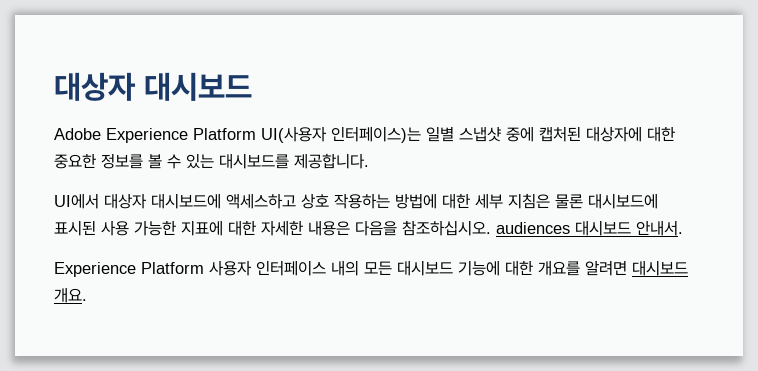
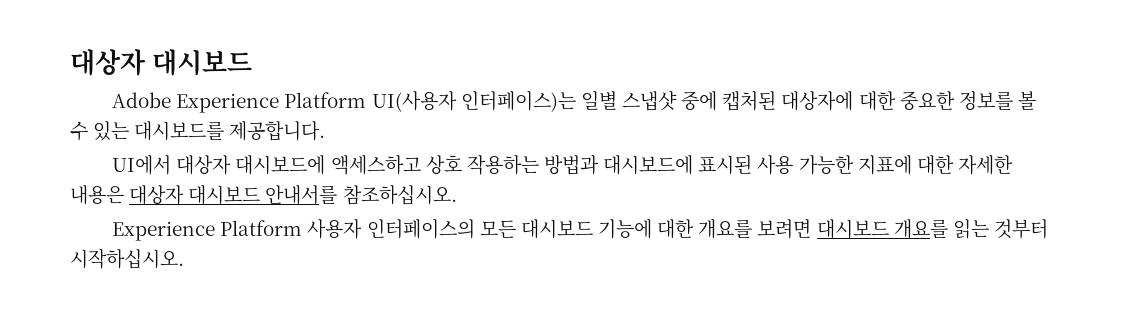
- UI에서 대상자 대시보드에 액세스하고 상호 작용하는 방법에 대한 세부 지침은 물론 대시보드에 표시된 사용 가능한 지표에 대한 자세한 내용은 다음을 참조하십시오. audiences 대시보드 안내서.
+ UI에서 대상자 대시보드에 액세스하고 상호 작용하는 방법과 대시보드에 표시된 사용 가능한 지표에 대한 자세한 내용은 대상자 대시보드 안내서를 참조하십시오.
- Experience Platform 사용자 인터페이스 내의 모든 대시보드 기능에 대한 개요를 알려면 대시보드 개요.
+ Experience Platform 사용자 인터페이스의 모든 대시보드 기능에 대한 개요를 보려면 대시보드 개요를 읽는 것부터 시작하십시오.

